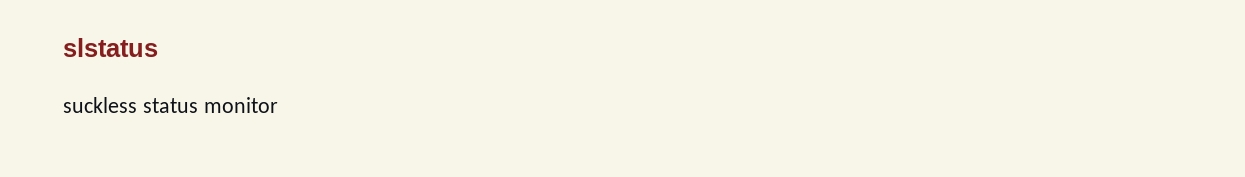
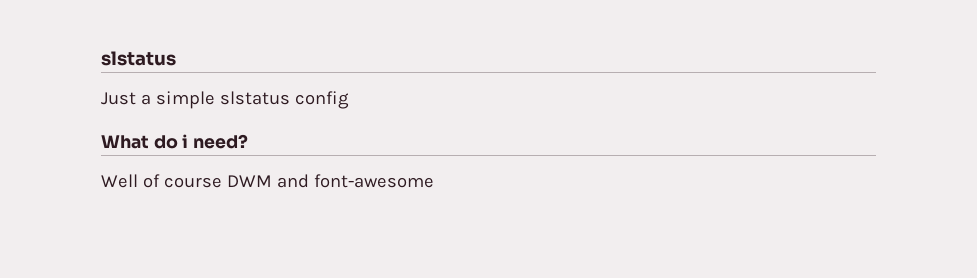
- suckless status monitor
+ Just a simple slstatus config
+ What do i need?
+ Well of course DWM and font-awesome

